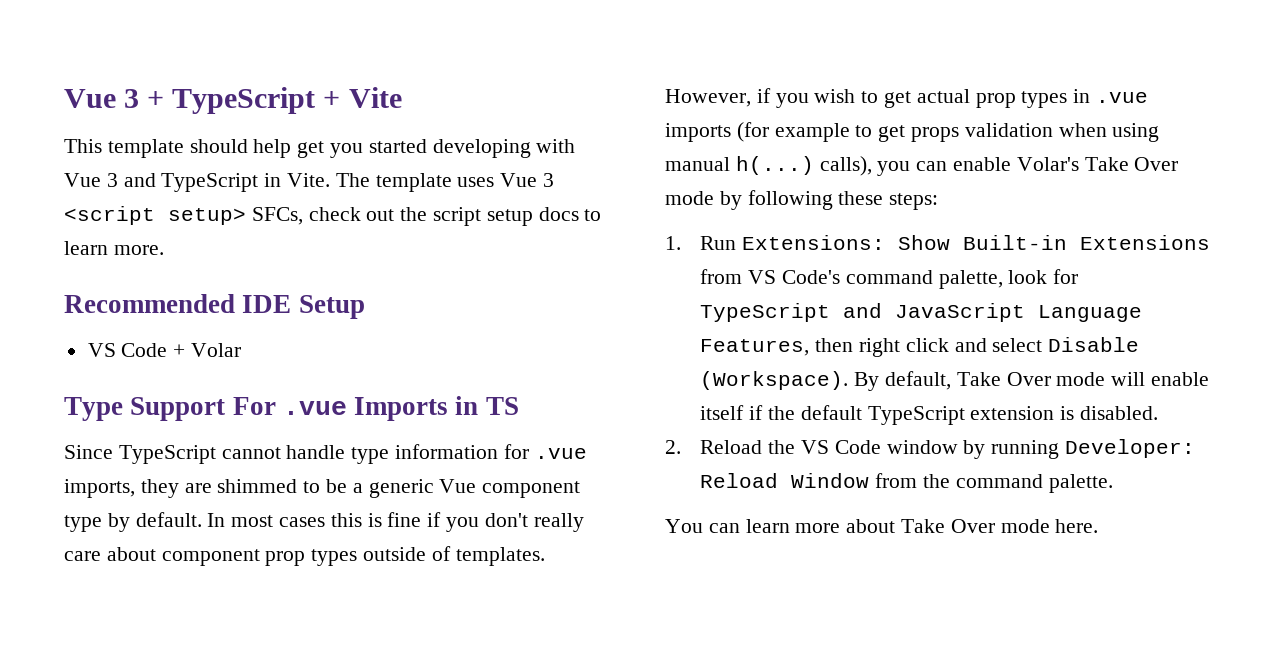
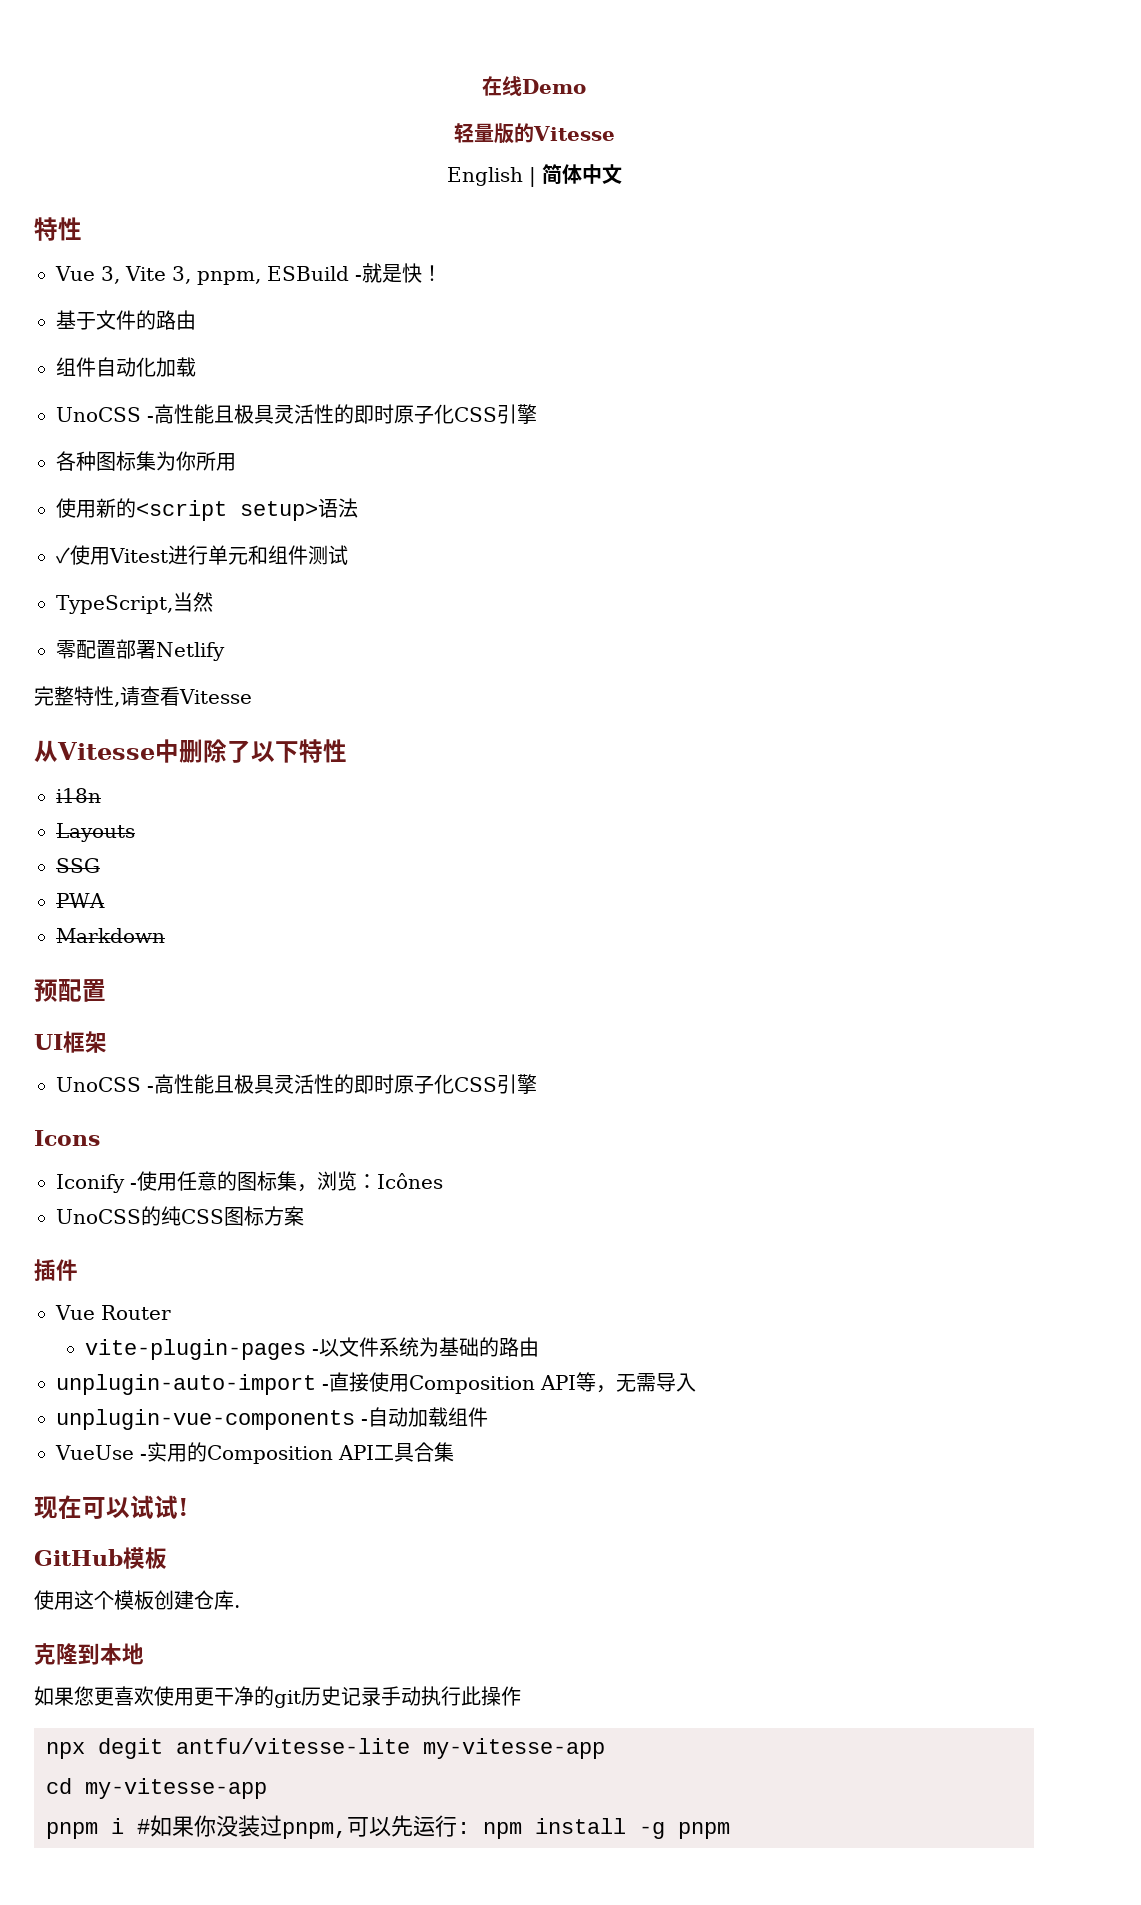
- Vue 3 + TypeScript + Vite
- This template should help get you started developing with Vue 3 and TypeScript in Vite. The template uses Vue 3 <script setup> SFCs, check out the script setup docs to learn more.
- Recommended IDE Setup
- VS Code + Volar
- Type Support For .vue Imports in TS
- Since TypeScript cannot handle type information for .vue imports, they are shimmed to be a generic Vue component type by default. In most cases this is fine if you don't really care about component prop types outside of templates. However, if you wish to get actual prop types in .vue imports (for example to get props validation when using manual h(...) calls), you can enable Volar's Take Over mode by following these steps:
- 1. Run Extensions: Show Built-in Extensions from VS Code's command palette, look for TypeScript and JavaScript Language Features, then right click and select Disable (Workspace). By default, Take Over mode will enable itself if the default TypeScript extension is disabled.
- 2. Reload the VS Code window by running Developer: Reload Window from the command palette.
- You can learn more about Take Over mode here.
+ 在线Demo
+ 轻量版的Vitesse
+ English | 简体中文
+ 特性
+ Vue 3, Vite 3, pnpm, ESBuild -就是快！
+ 基于文件的路由
+ 组件自动化加载
+ UnoCSS -高性能且极具灵活性的即时原子化CSS引擎
+ 各种图标集为你所用
+ 使用新的<script setup>语法
+ ✓使用Vitest进行单元和组件测试
+ TypeScript,当然
+ 零配置部署Netlify
+ 完整特性,请查看Vitesse
+ 从Vitesse中删除了以下特性
+ i18n
+ Layouts
+ SSG
+ PWA
+ Markdown
+ 预配置
+ UI框架
+ UnoCSS -高性能且极具灵活性的即时原子化CSS引擎
+ Icons
+ Iconify -使用任意的图标集，浏览：Icônes
+ UnoCSS的纯CSS图标方案
+ 插件
+ Vue Router
+ vite-plugin-pages -以文件系统为基础的路由
+ unplugin-auto-import -直接使用Composition API等，无需导入
+ unplugin-vue-components -自动加载组件
+ VueUse -实用的Composition API工具合集
+ 现在可以试试!
+ GitHub模板
+ 使用这个模板创建仓库.
+ 克隆到本地
+ 如果您更喜欢使用更干净的git历史记录手动执行此操作
+ npx degit antfu/vitesse-lite my-vitesse-app
+ cd my-vitesse-app
+ pnpm i #如果你没装过pnpm,可以先运行: npm install -g pnpm

